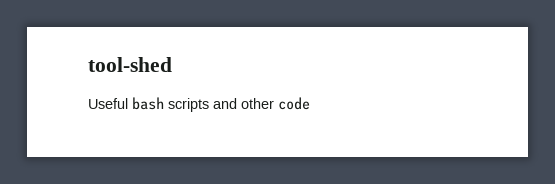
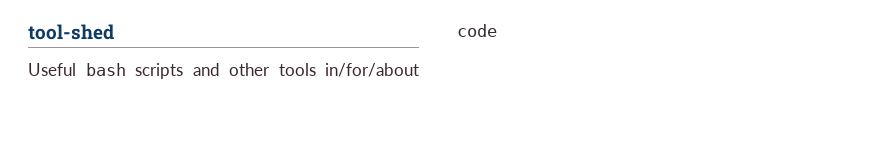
- Useful bash scripts and other code
+ Useful bash scripts and other tools in/for/about code

